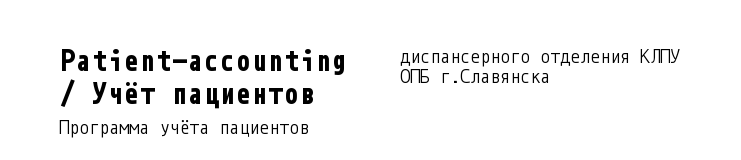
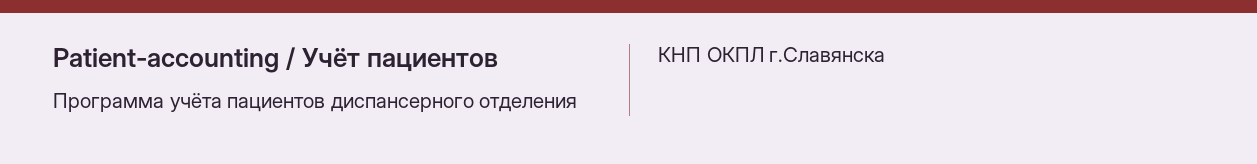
- Программа учёта пациентов диспансерного отделения КЛПУ ОПБ г.Славянска
+ Программа учёта пациентов диспансерного отделения КНП ОКПЛ г.Славянска

